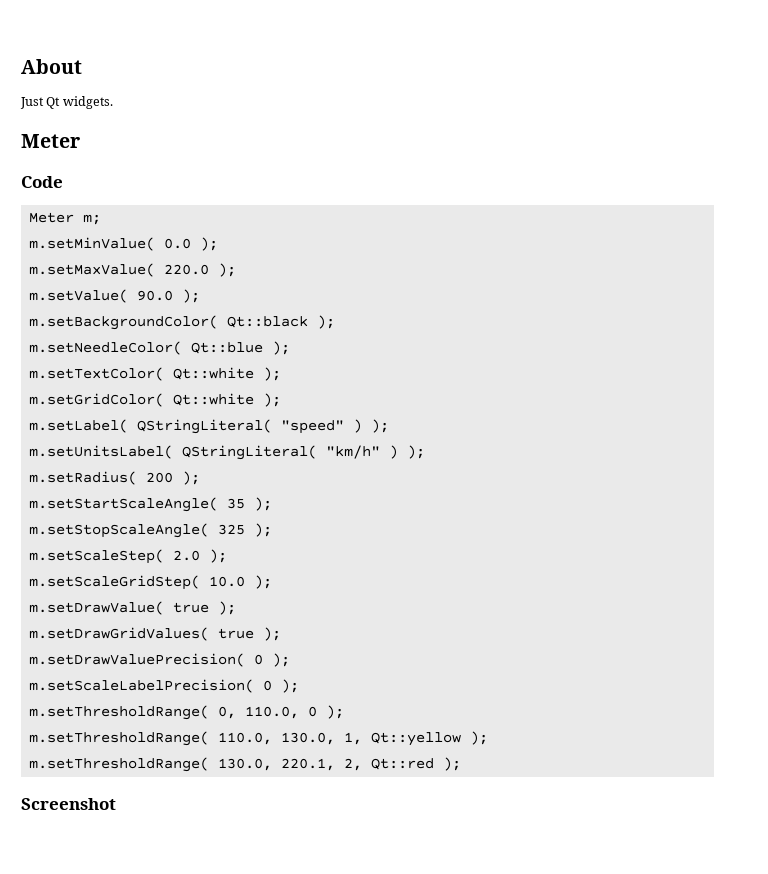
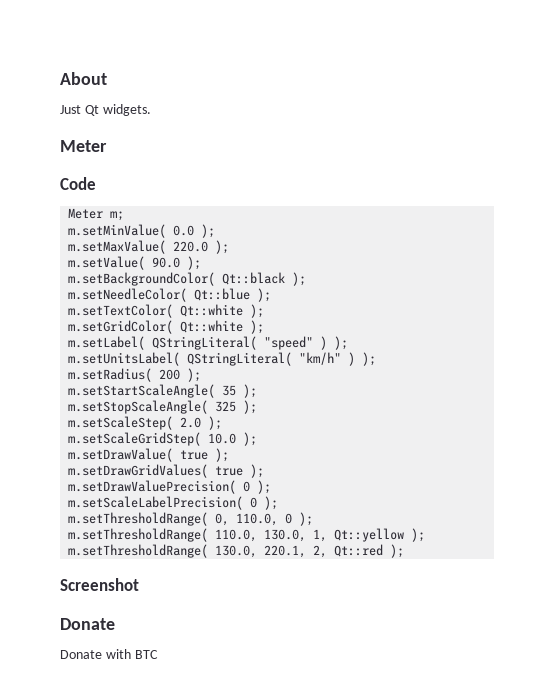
  Screenshot
+ Donate
+ Donate with BTC

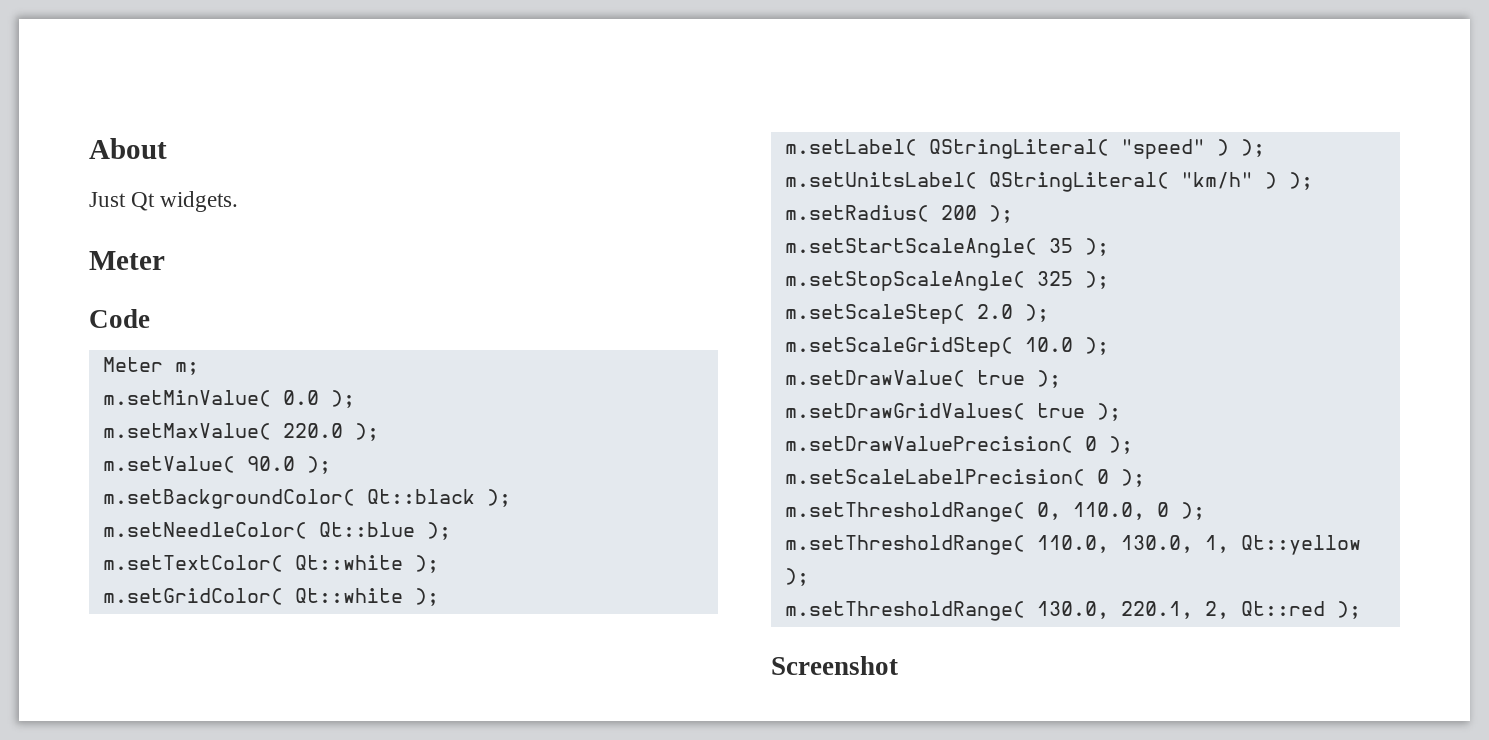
  Screenshot
- Donate
- Donate with BTC

